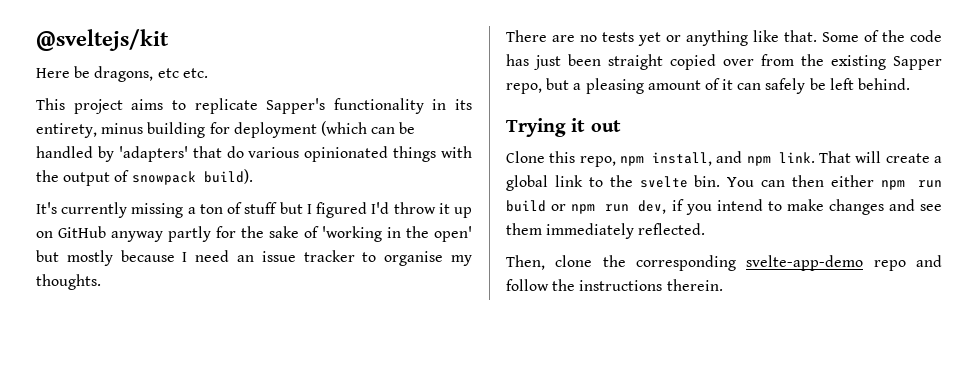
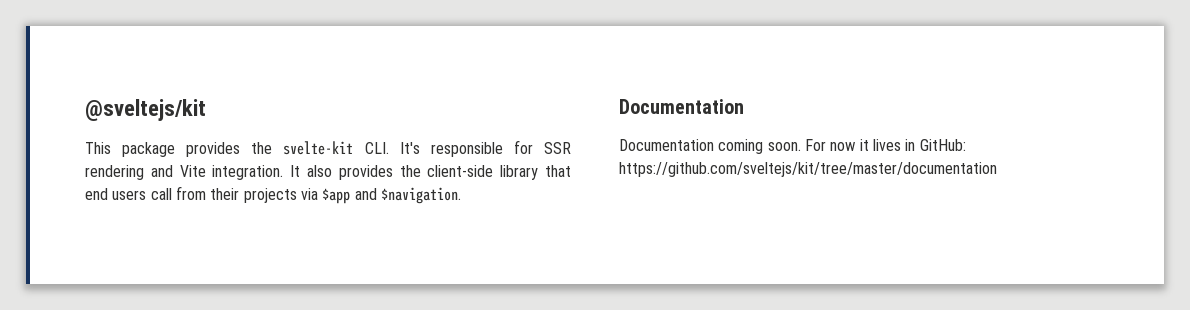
- Here be dragons, etc etc.
- This project aims to replicate Sapper's functionality in its entirety, minus building for deployment (which can be handled by 'adapters' that do various opinionated things with the output of snowpack build).
- It's currently missing a ton of stuff but I figured I'd throw it up on GitHub anyway partly for the sake of 'working in the open' but mostly because I need an issue tracker to organise my thoughts.
- There are no tests yet or anything like that. Some of the code has just been straight copied over from the existing Sapper repo, but a pleasing amount of it can safely be left behind.
- Trying it out
- Clone this repo, npm install, and npm link. That will create a global link to the svelte bin. You can then either npm run build or npm run dev, if you intend to make changes and see them immediately reflected.
- Then, clone the corresponding svelte-app-demo repo and follow the instructions therein.
+ This package provides the svelte-kit CLI. It's responsible for SSR rendering and Vite integration. It also provides the client-side library that end users call from their projects via $app and $navigation.
+ Documentation
+ Documentation coming soon. For now it lives in GitHub: https://github.com/sveltejs/kit/tree/master/documentation

